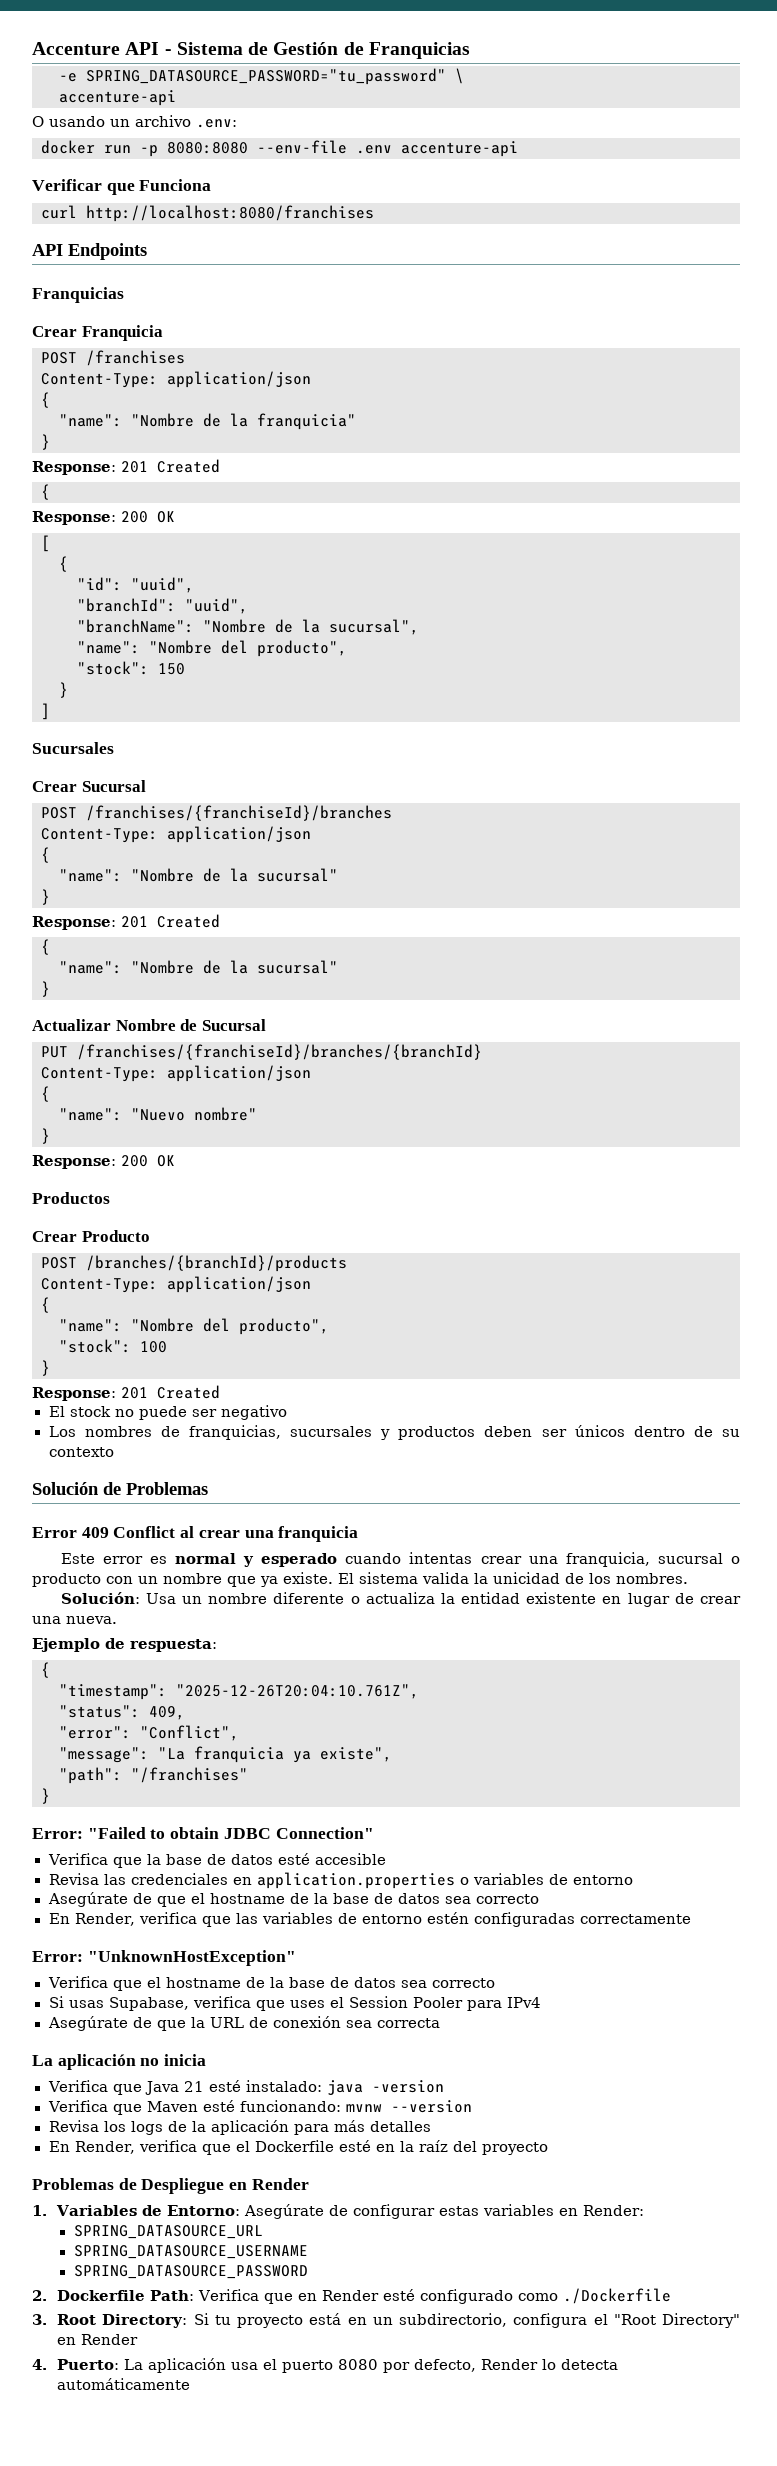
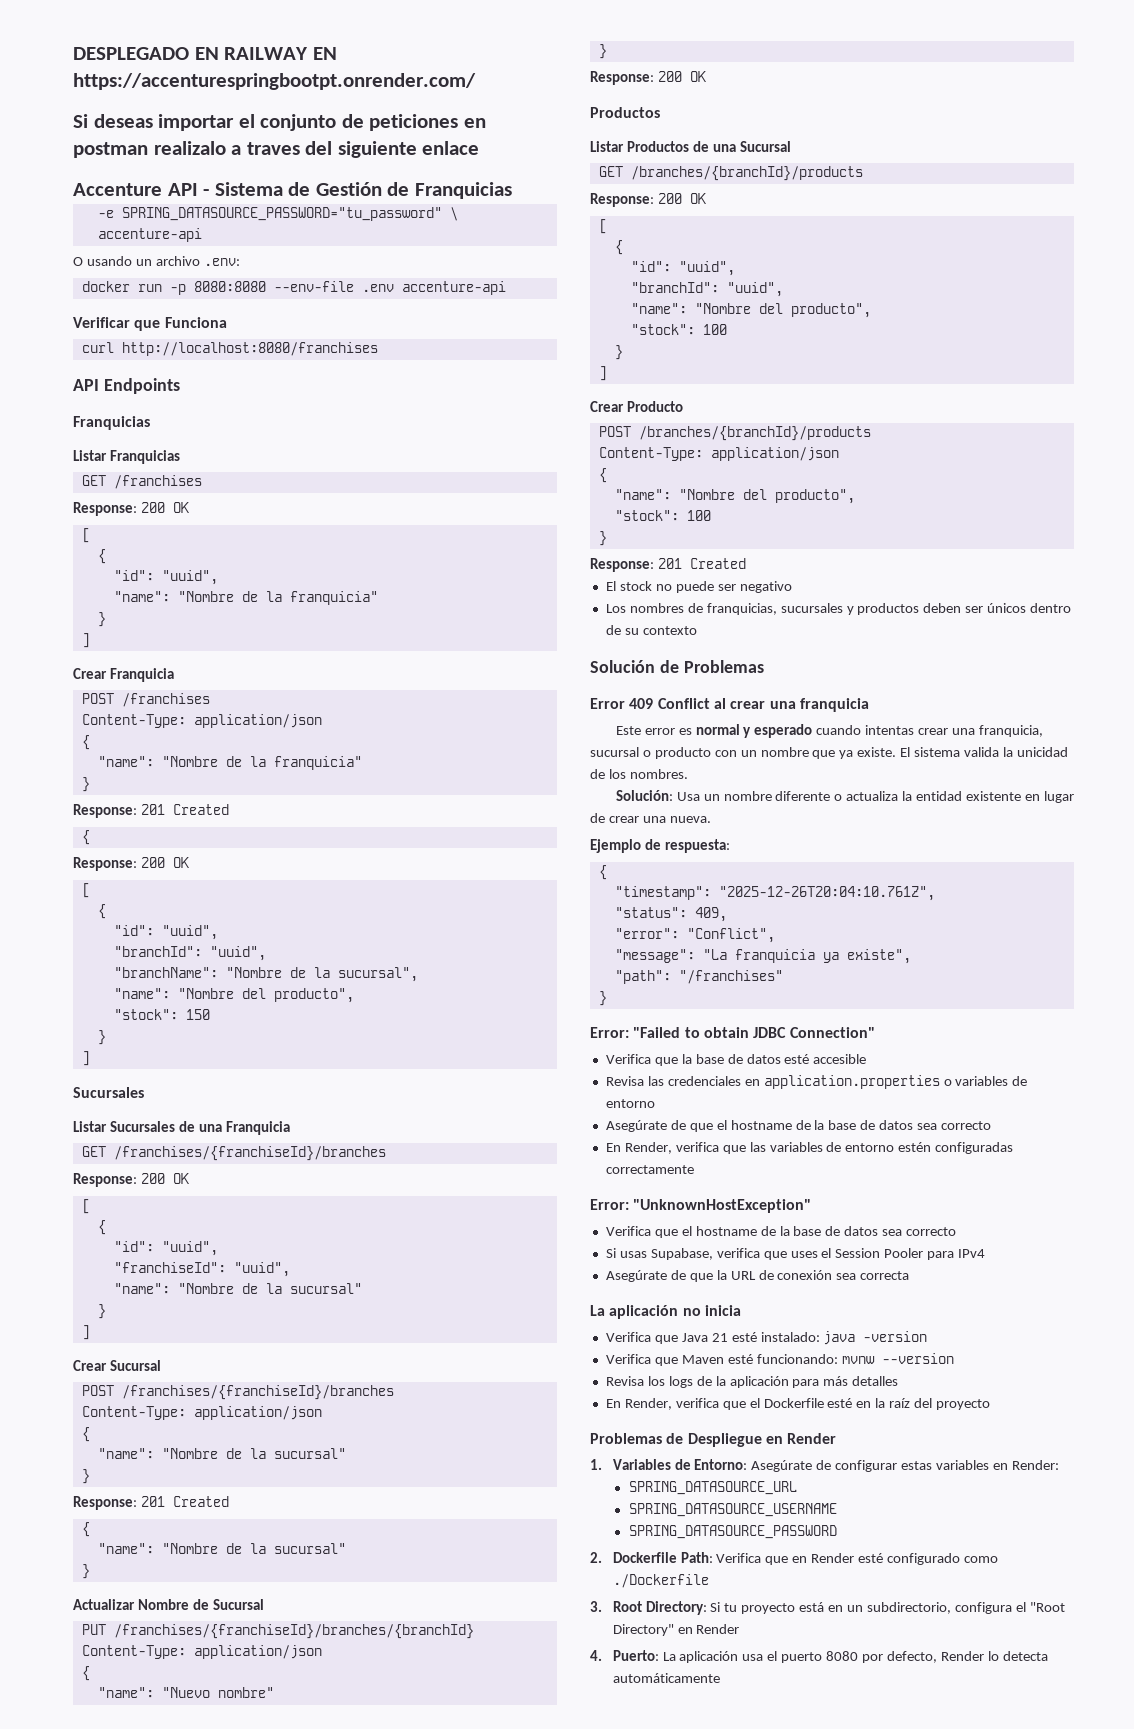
+ DESPLEGADO EN RAILWAY EN https://accenturespringbootpt.onrender.com/
+ Si deseas importar el conjunto de peticiones en postman realizalo a traves del siguiente enlace
+ Listar Franquicias
+ GET /franchises
+ Response: 200 OK
+ [
+ {
+ "id": "uuid",
+ "name": "Nombre de la franquicia"
+ }
+ ]
+ Listar Sucursales de una Franquicia
+ GET /franchises/{franchiseId}/branches
+ Response: 200 OK
+ [
+ {
+ "id": "uuid",
+ "franchiseId": "uuid",
+ "name": "Nombre de la sucursal"
+ }
+ ]
+ Listar Productos de una Sucursal
+ GET /branches/{branchId}/products
+ Response: 200 OK
+ [
+ {
+ "id": "uuid",
+ "branchId": "uuid",
+ "name": "Nombre del producto",
+ "stock": 100
+ }
+ ]

